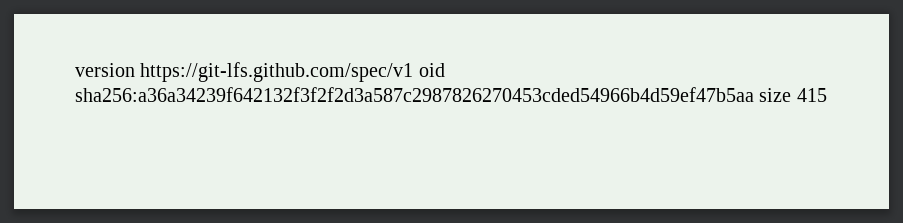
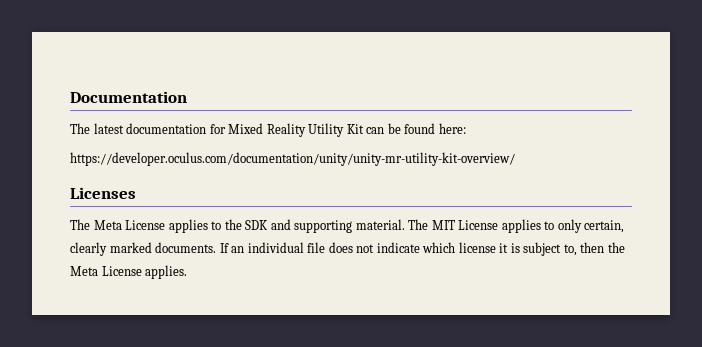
- version https://git-lfs.github.com/spec/v1 oid sha256:a36a34239f642132f3f2f2d3a587c2987826270453cded54966b4d59ef47b5aa size 415
+ Documentation
+ The latest documentation for Mixed Reality Utility Kit can be found here:
+ https://developer.oculus.com/documentation/unity/unity-mr-utility-kit-overview/
+ Licenses
+ The Meta License applies to the SDK and supporting material. The MIT License applies to only certain, clearly marked documents. If an individual file does not indicate which license it is subject to, then the Meta License applies.

